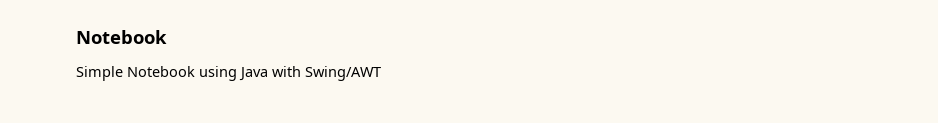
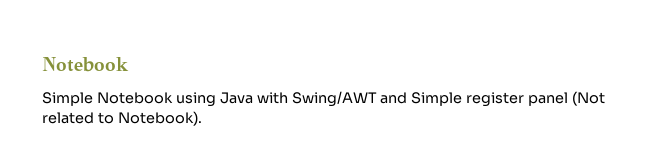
- Simple Notebook using Java with Swing/AWT
+ Simple Notebook using Java with Swing/AWT and Simple register panel (Not related to Notebook).

